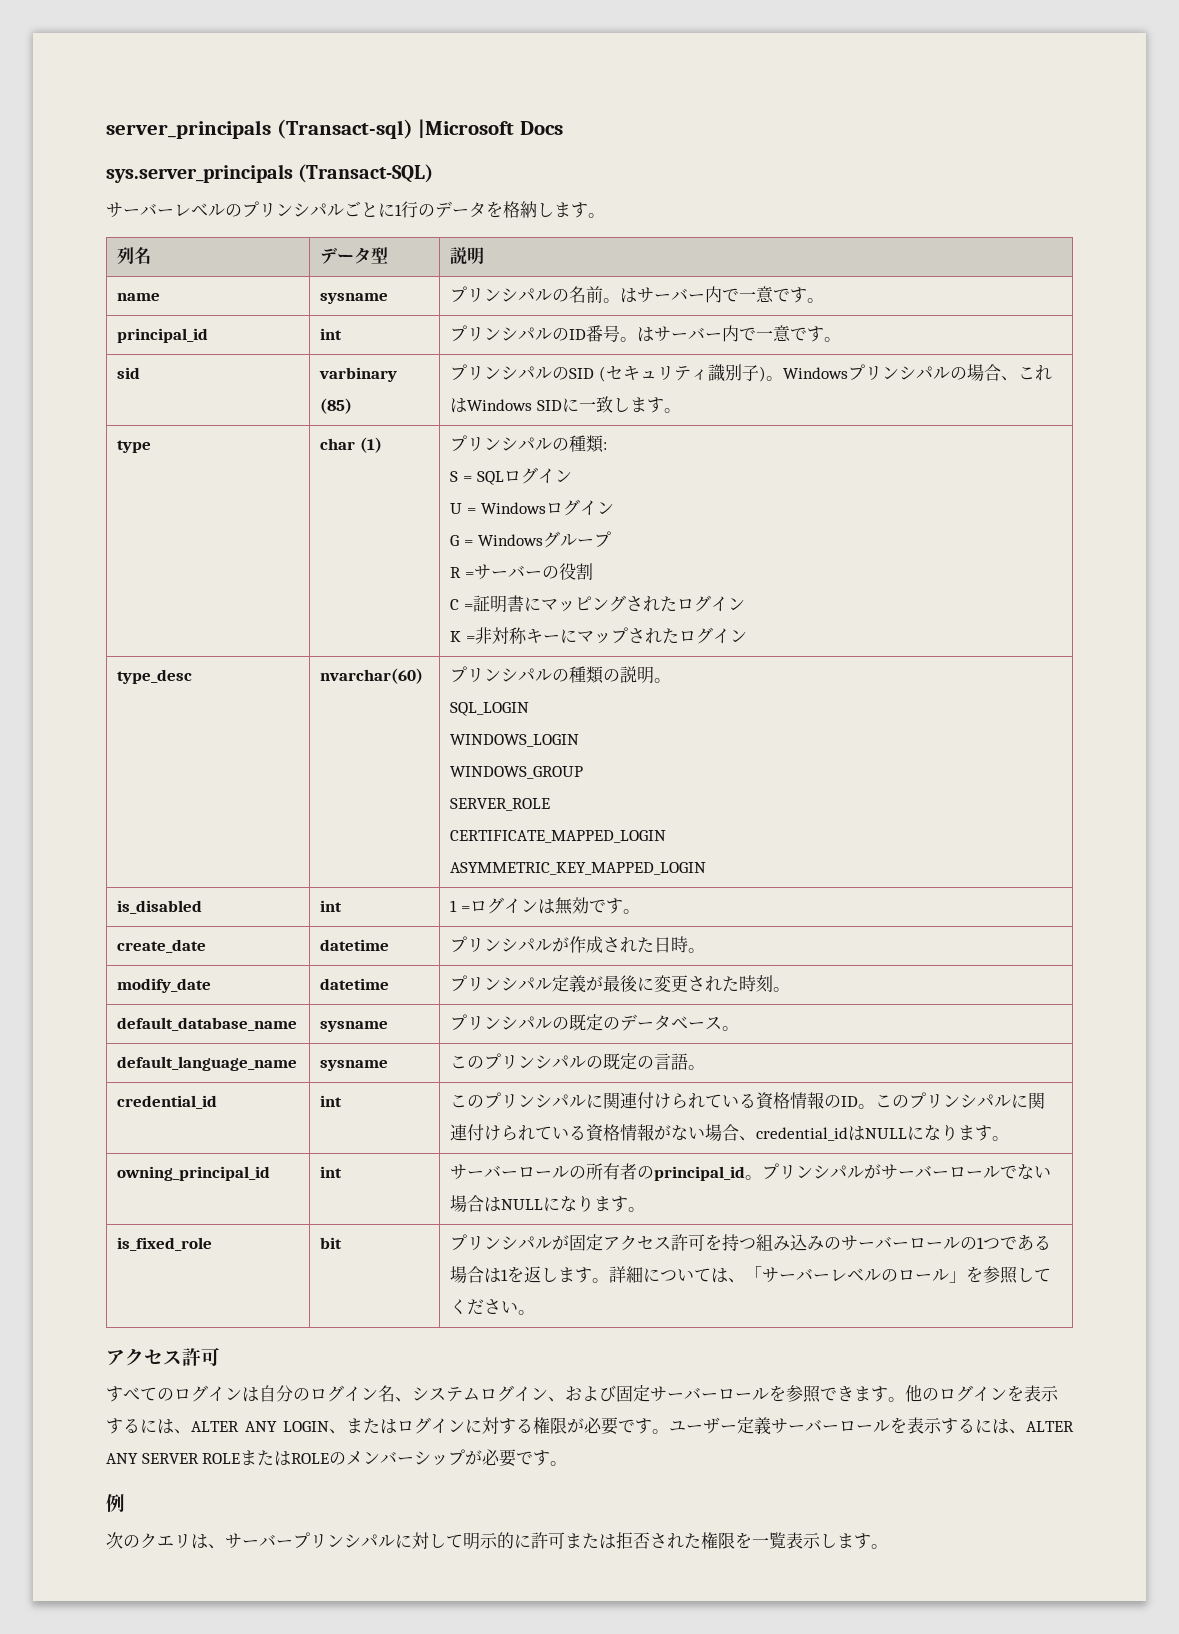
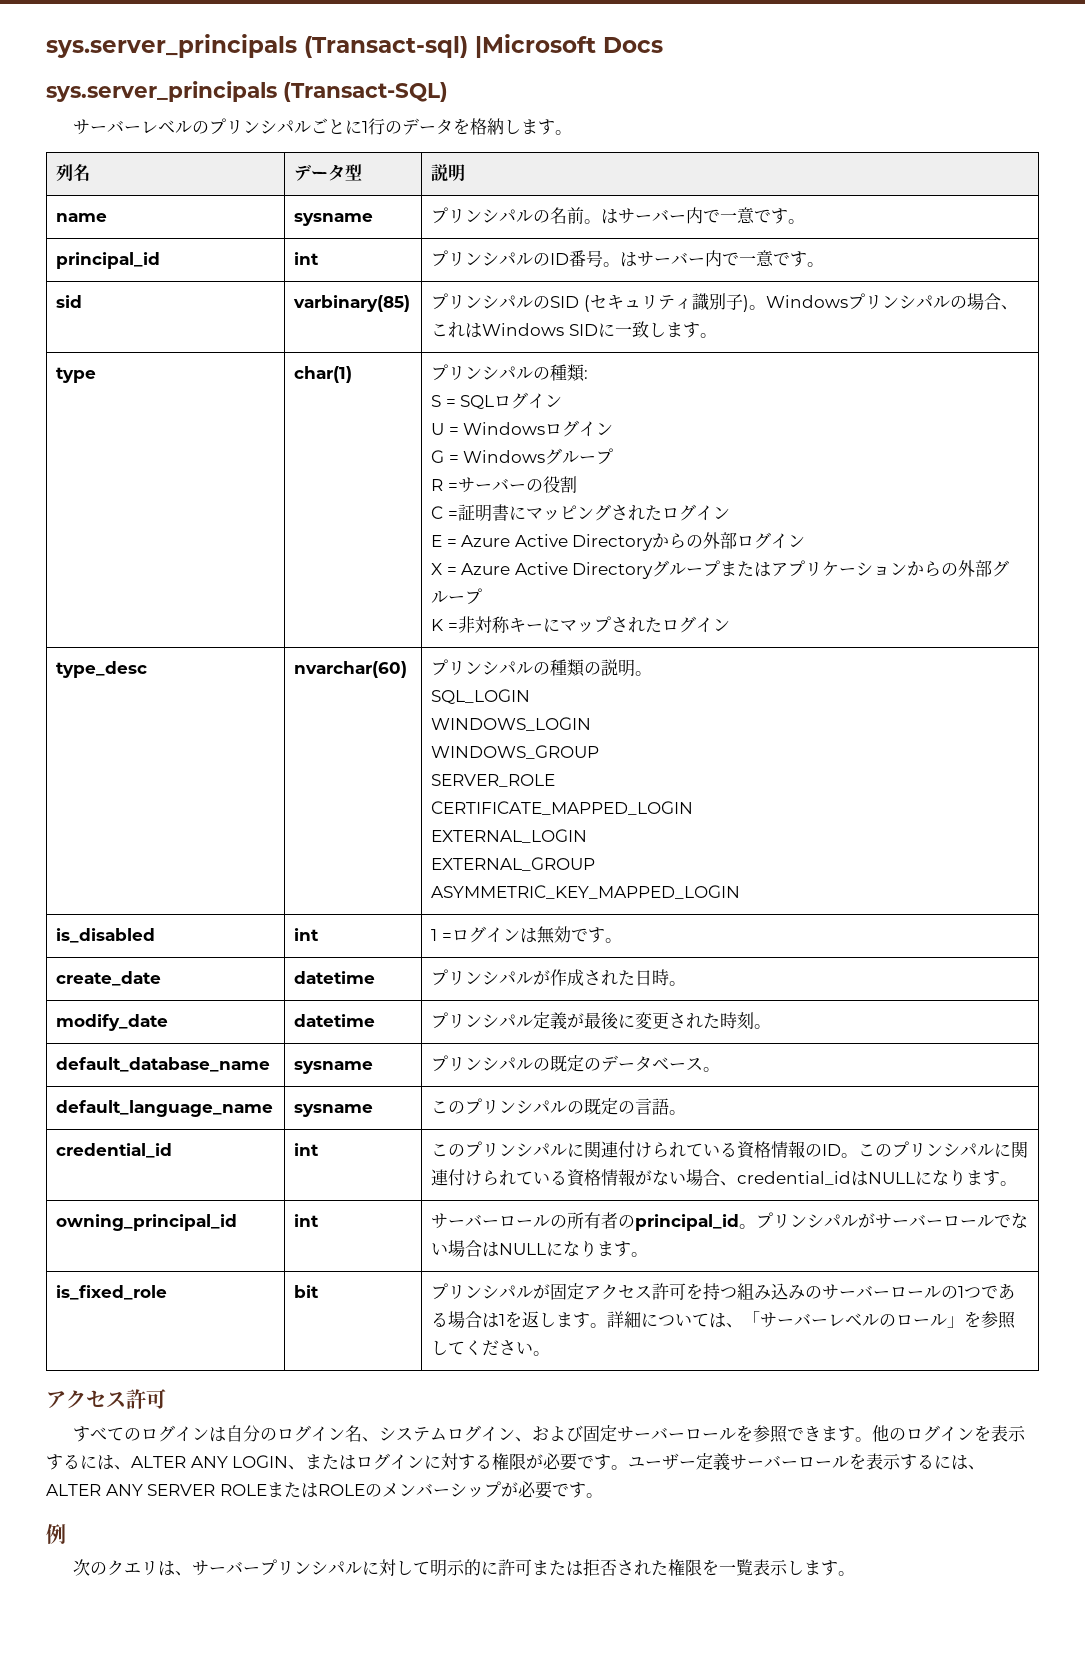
- server_principals (Transact-sql) |Microsoft Docs
+ sys.server_principals (Transact-sql) |Microsoft Docs
- sid | varbinary (85) | プリンシパルのSID (セキュリティ識別子)。Windowsプリンシパルの場合、これはWindows SIDに一致します。
+ sid | varbinary(85) | プリンシパルのSID (セキュリティ識別子)。Windowsプリンシパルの場合、これはWindows SIDに一致します。
- char (1)
+ char(1)
+ E = Azure Active Directoryからの外部ログイン
+ X = Azure Active Directoryグループまたはアプリケーションからの外部グループ
  type_desc | nvarchar(60) | プリンシパルの種類の説明。
  SQL_LOGIN
  WINDOWS_LOGIN
  WINDOWS_GROUP
  SERVER_ROLE
  CERTIFICATE_MAPPED_LOGIN
+ EXTERNAL_LOGIN
+ EXTERNAL_GROUP

